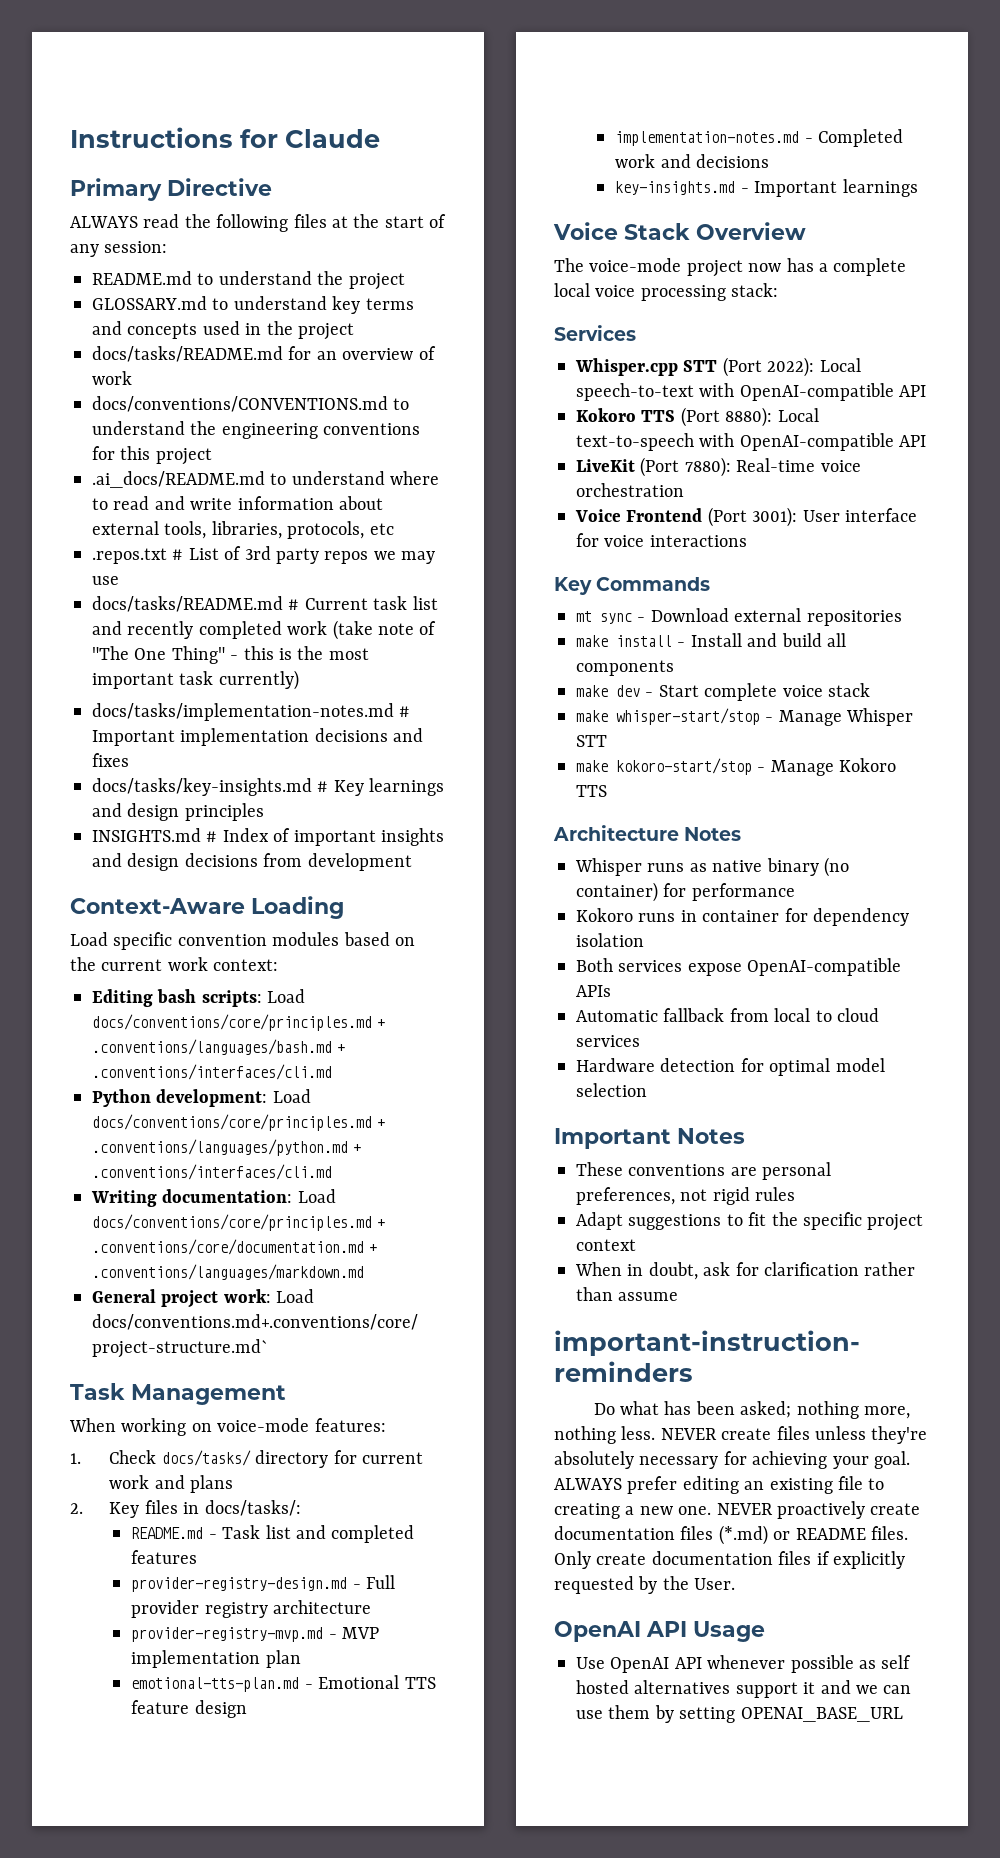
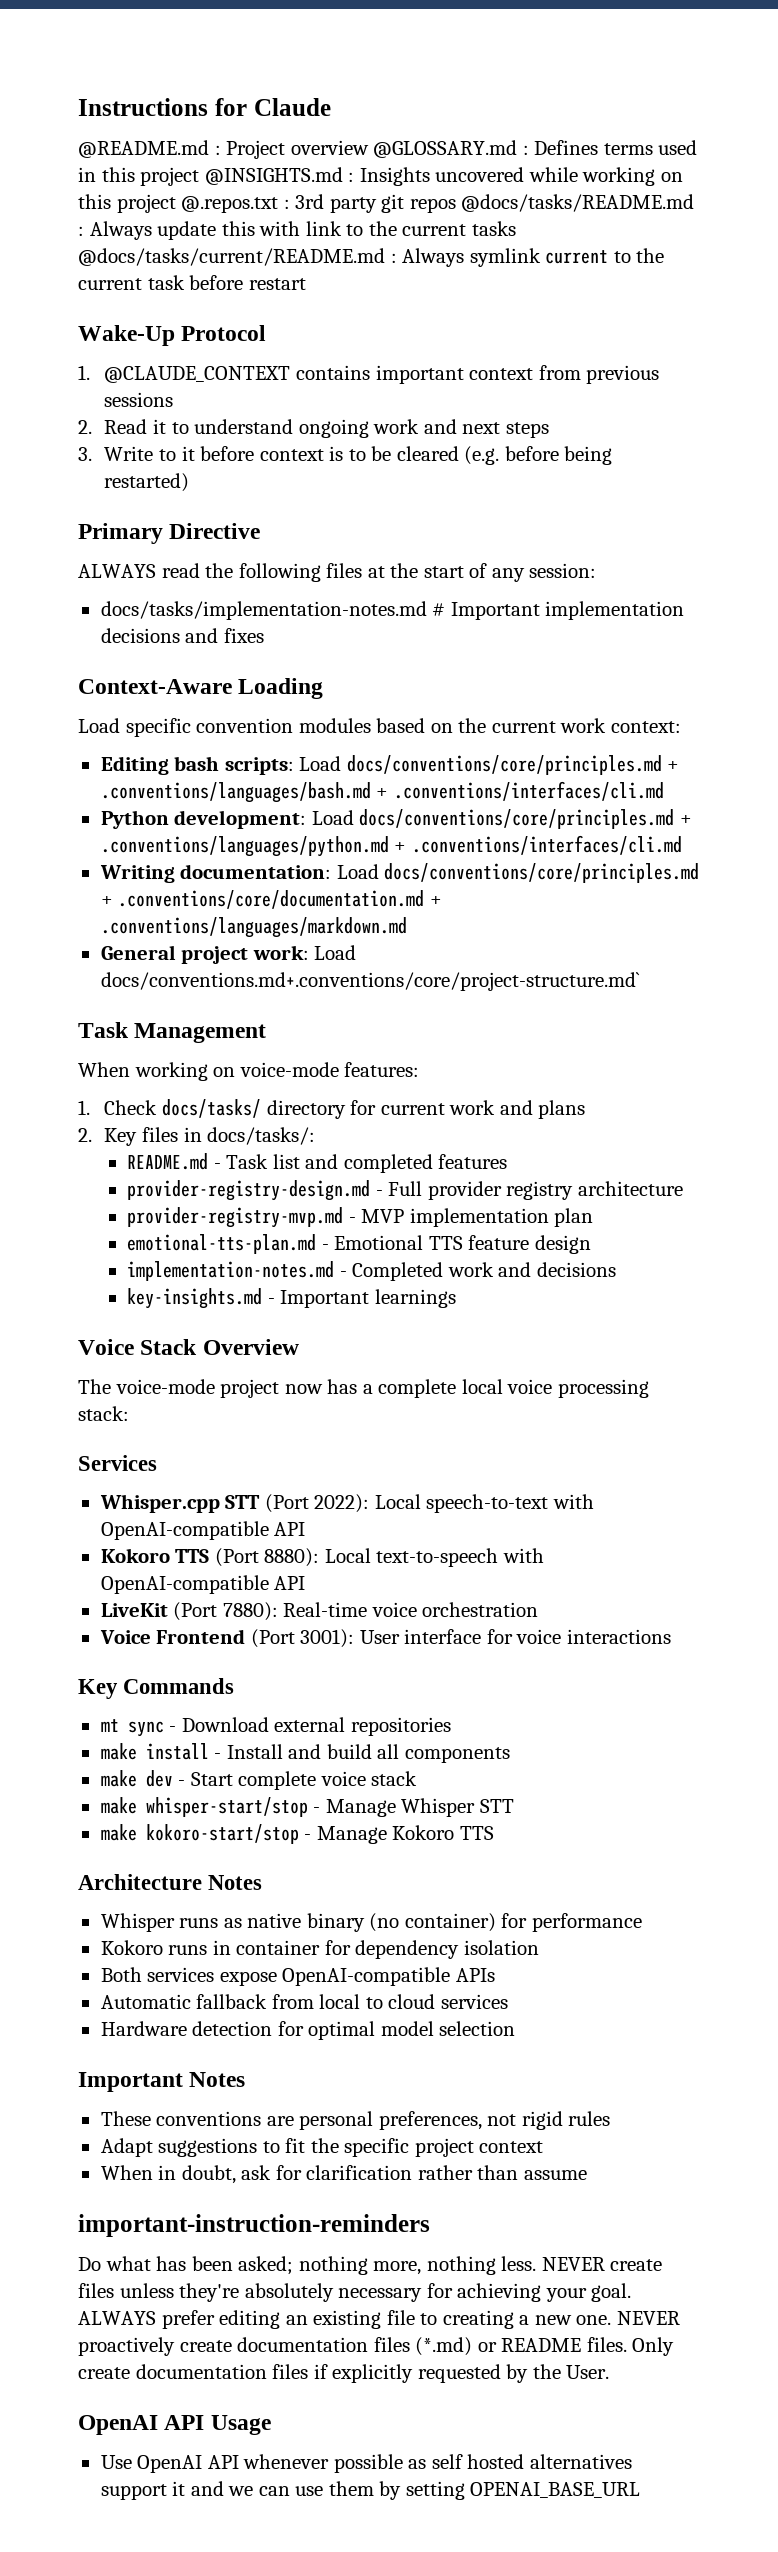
+ @README.md : Project overview @GLOSSARY.md : Defines terms used in this project @INSIGHTS.md : Insights uncovered while working on this project @.repos.txt : 3rd party git repos @docs/tasks/README.md : Always update this with link to the current tasks @docs/tasks/current/README.md : Always symlink current to the current task before restart
+ Wake-Up Protocol
+ 1. @CLAUDE_CONTEXT contains important context from previous sessions
+ 2. Read it to understand ongoing work and next steps
+ 3. Write to it before context is to be cleared (e.g. before being restarted)
- README.md to understand the project
- GLOSSARY.md to understand key terms and concepts used in the project
- docs/tasks/README.md for an overview of work
- docs/conventions/CONVENTIONS.md to understand the engineering conventions for this project
- .ai_docs/README.md to understand where to read and write information about external tools, libraries, protocols, etc
- .repos.txt # List of 3rd party repos we may use
- docs/tasks/README.md # Current task list and recently completed work (take note of "The One Thing" - this is the most important task currently)
- docs/tasks/key-insights.md # Key learnings and design principles
- INSIGHTS.md # Index of important insights and design decisions from development

